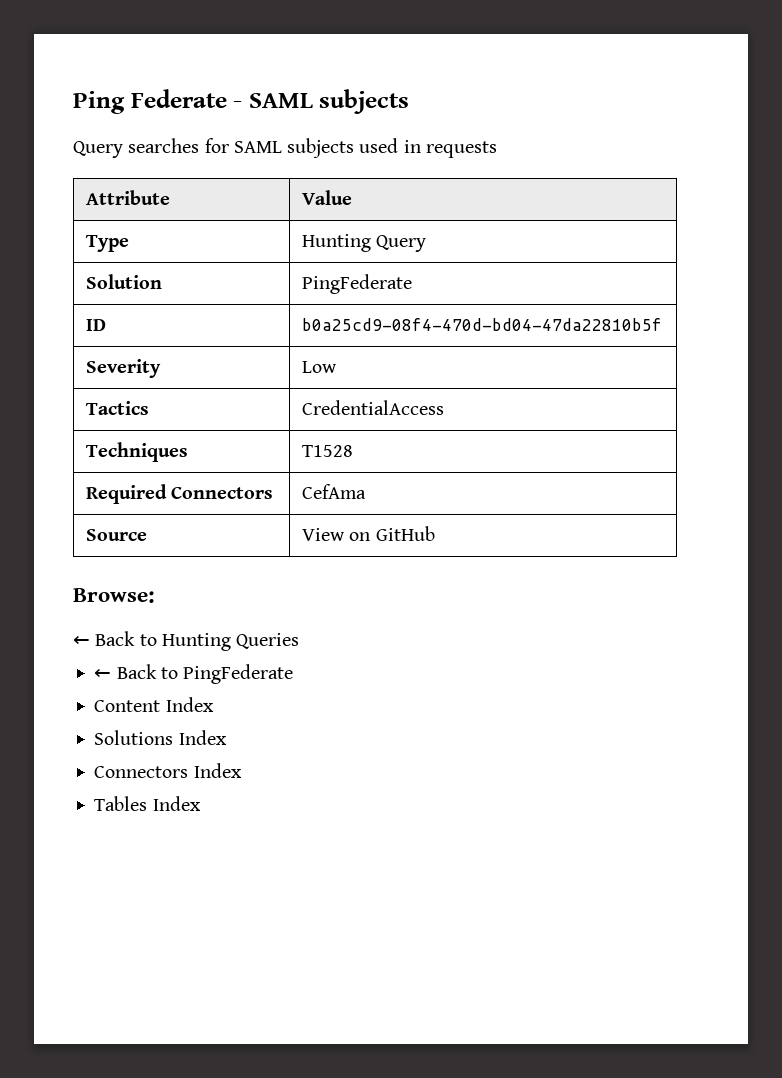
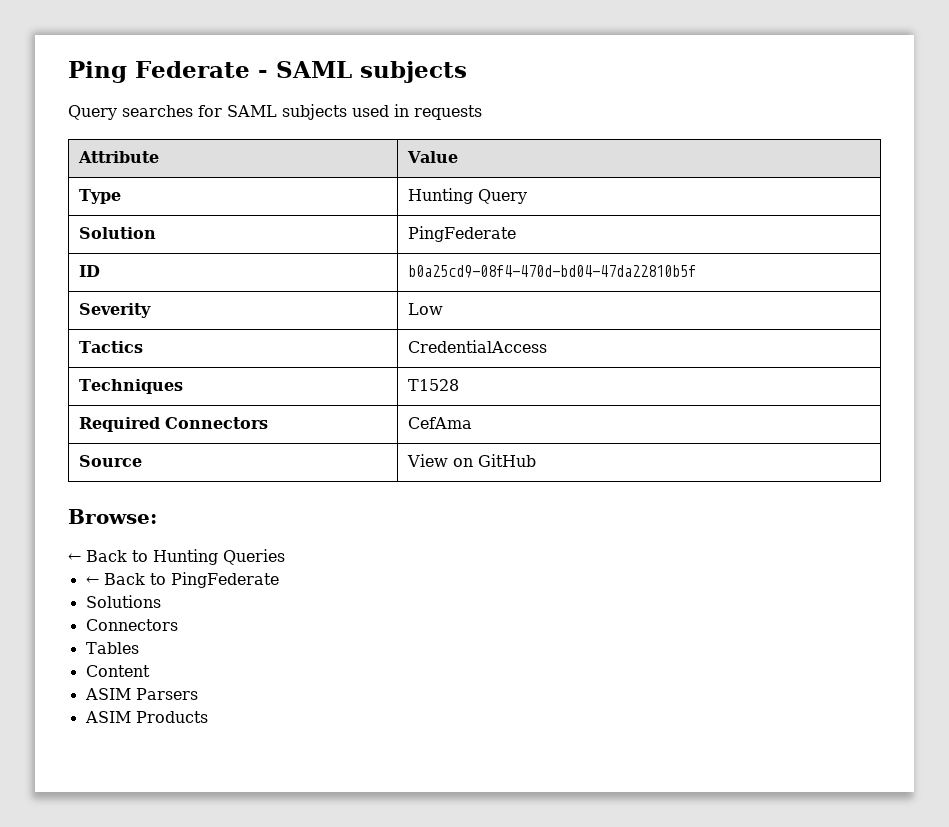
- Content Index
- Solutions Index
- Connectors Index
+ Solutions
+ Connectors
- Tables Index
+ Tables
+ Content
+ ASIM Parsers
+ ASIM Products

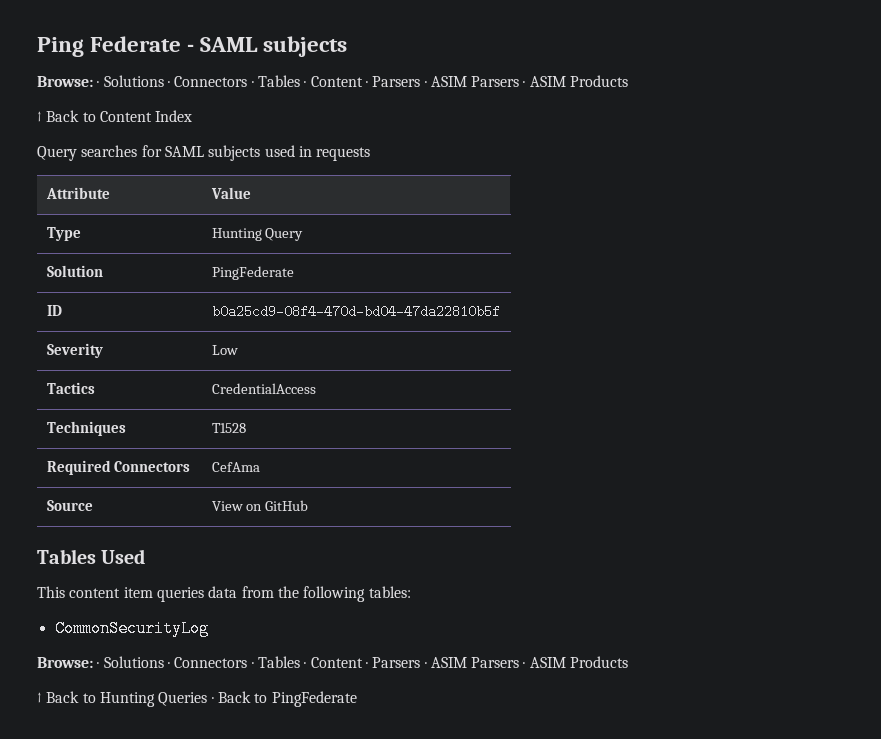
  Ping Federate - SAML subjects
+ Browse: · Solutions · Connectors · Tables · Content · Parsers · ASIM Parsers · ASIM Products
+ ↑ Back to Content Index
- Browse:
- ← Back to Hunting Queries
- ← Back to PingFederate
+ Tables Used
+ This content item queries data from the following tables:
+ CommonSecurityLog
+ Browse: · Solutions · Connectors · Tables · Content · Parsers · ASIM Parsers · ASIM Products
+ ↑ Back to Hunting Queries · Back to PingFederate
- Solutions
- Connectors
- Tables
- Content
- ASIM Parsers
- ASIM Products

